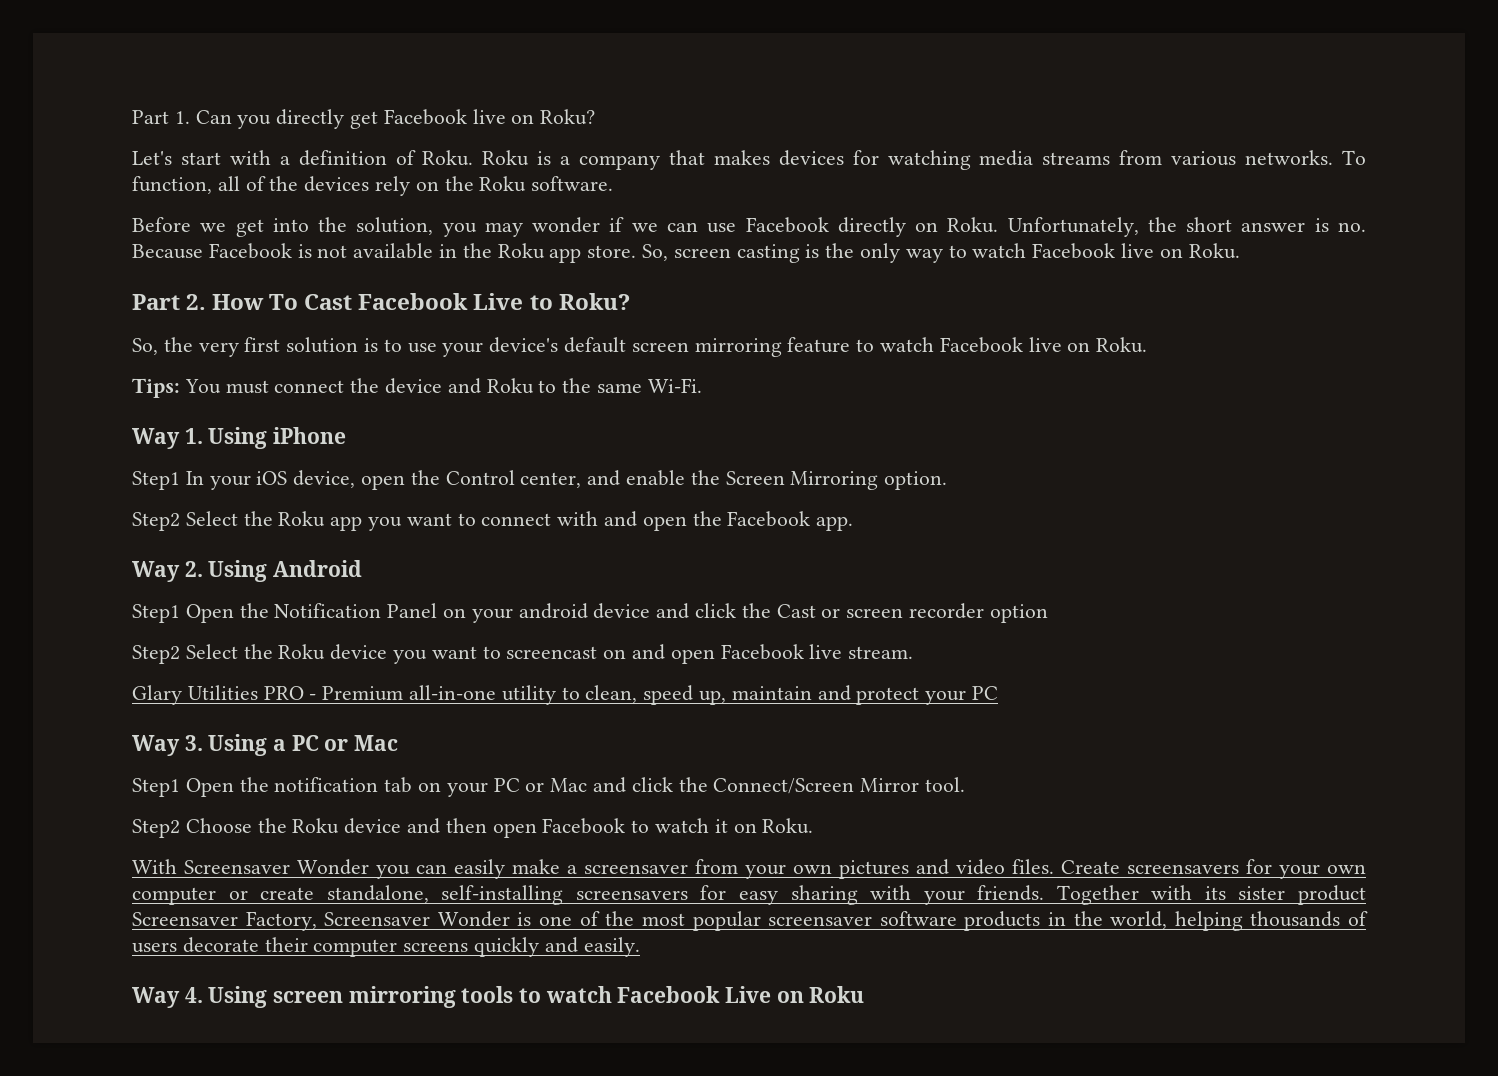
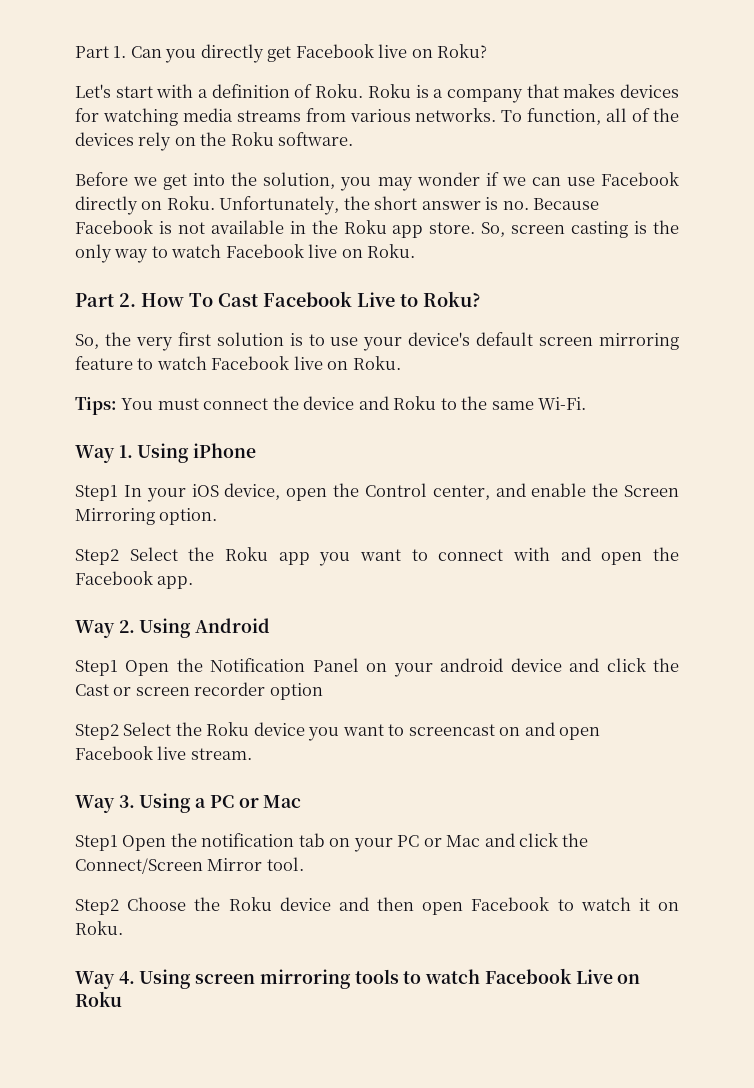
- Glary Utilities PRO - Premium all-in-one utility to clean, speed up, maintain and protect your PC
- With Screensaver Wonder you can easily make a screensaver from your own pictures and video files. Create screensavers for your own computer or create standalone, self-installing screensavers for easy sharing with your friends. Together with its sister product Screensaver Factory, Screensaver Wonder is one of the most popular screensaver software products in the world, helping thousands of users decorate their computer screens quickly and easily.

